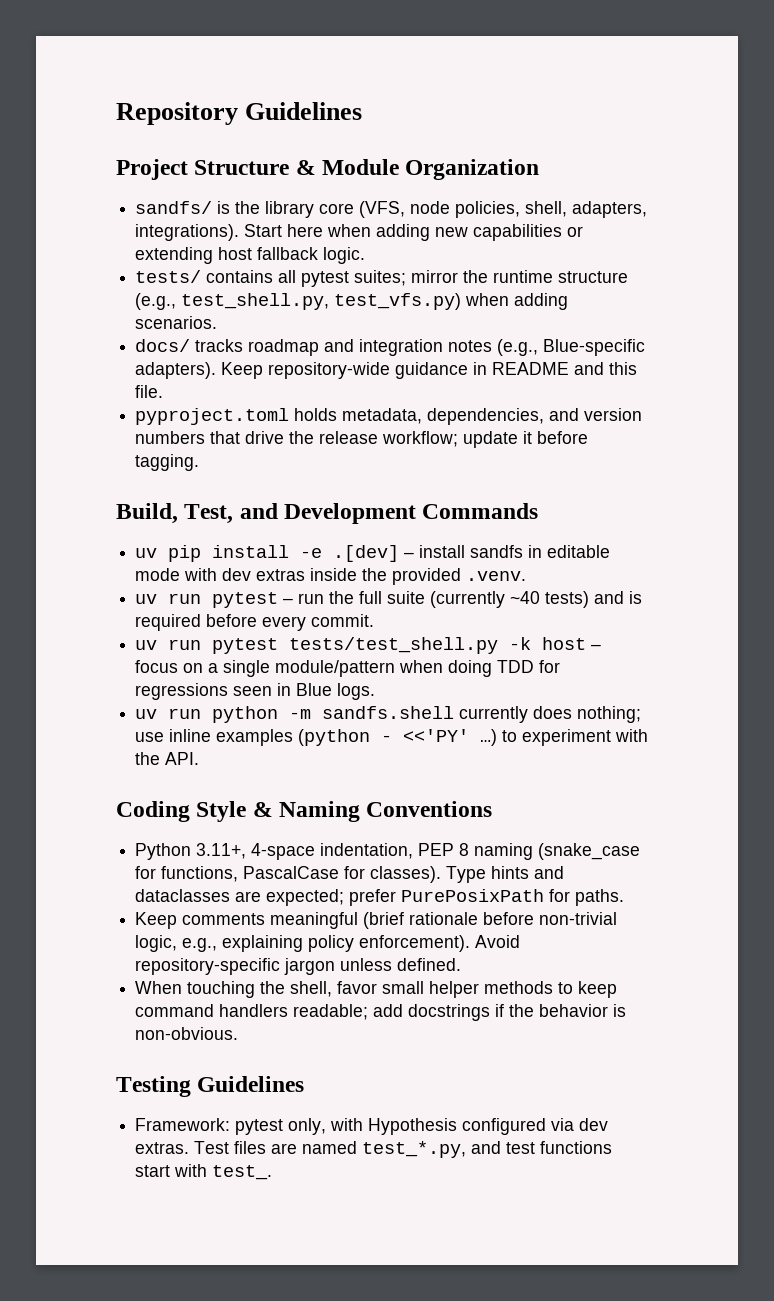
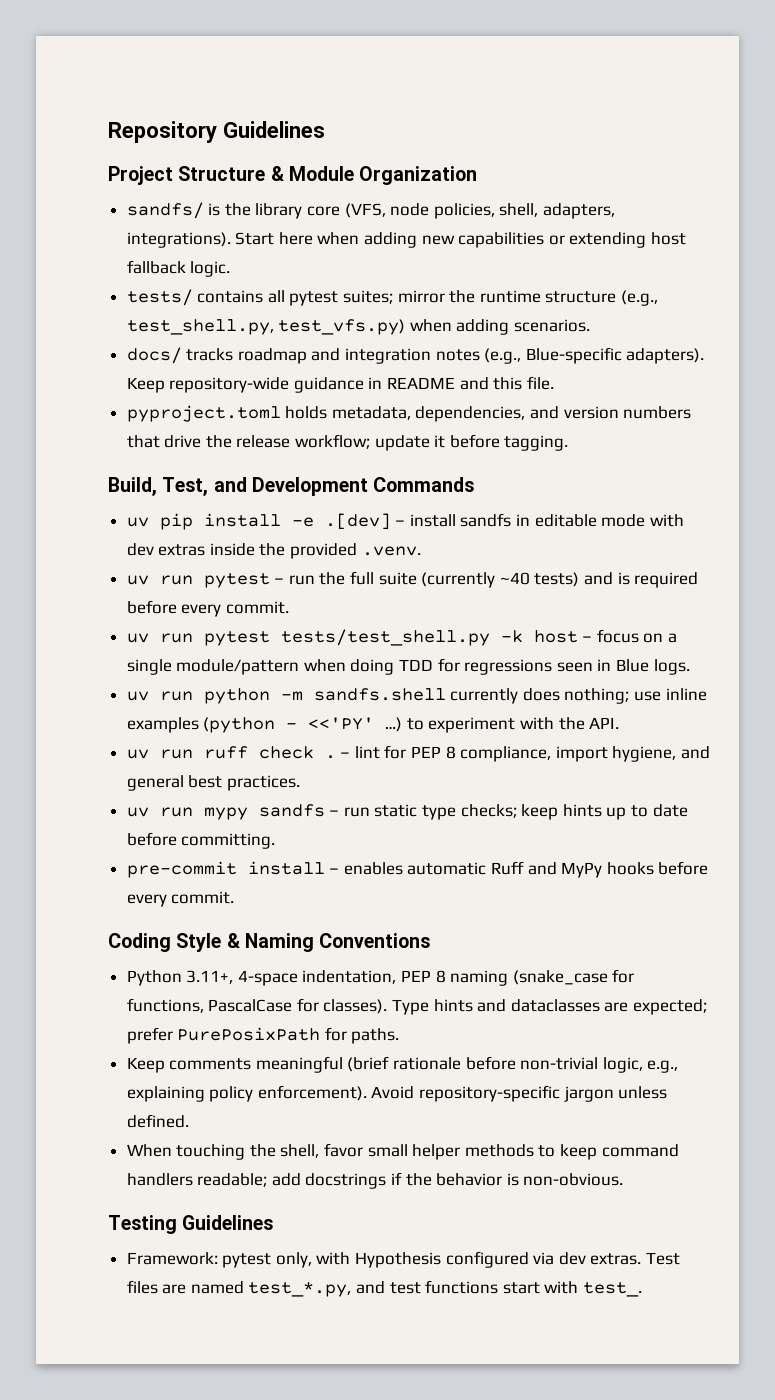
+ uv run ruff check . – lint for PEP 8 compliance, import hygiene, and general best practices.
+ uv run mypy sandfs – run static type checks; keep hints up to date before committing.
+ pre-commit install – enables automatic Ruff and MyPy hooks before every commit.

